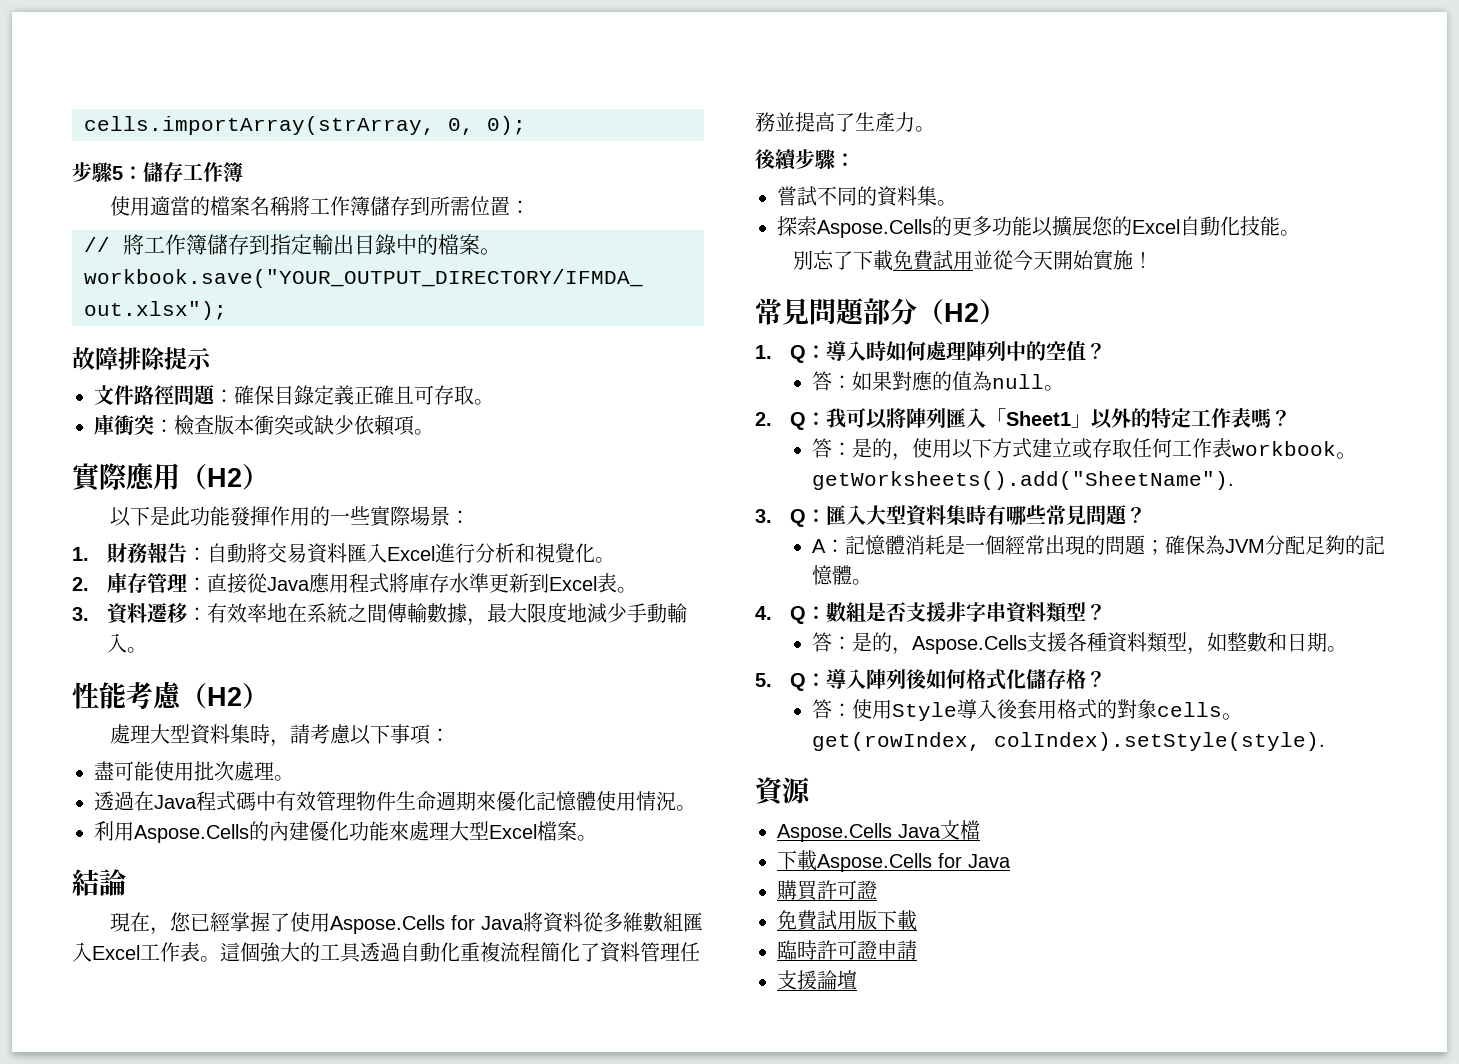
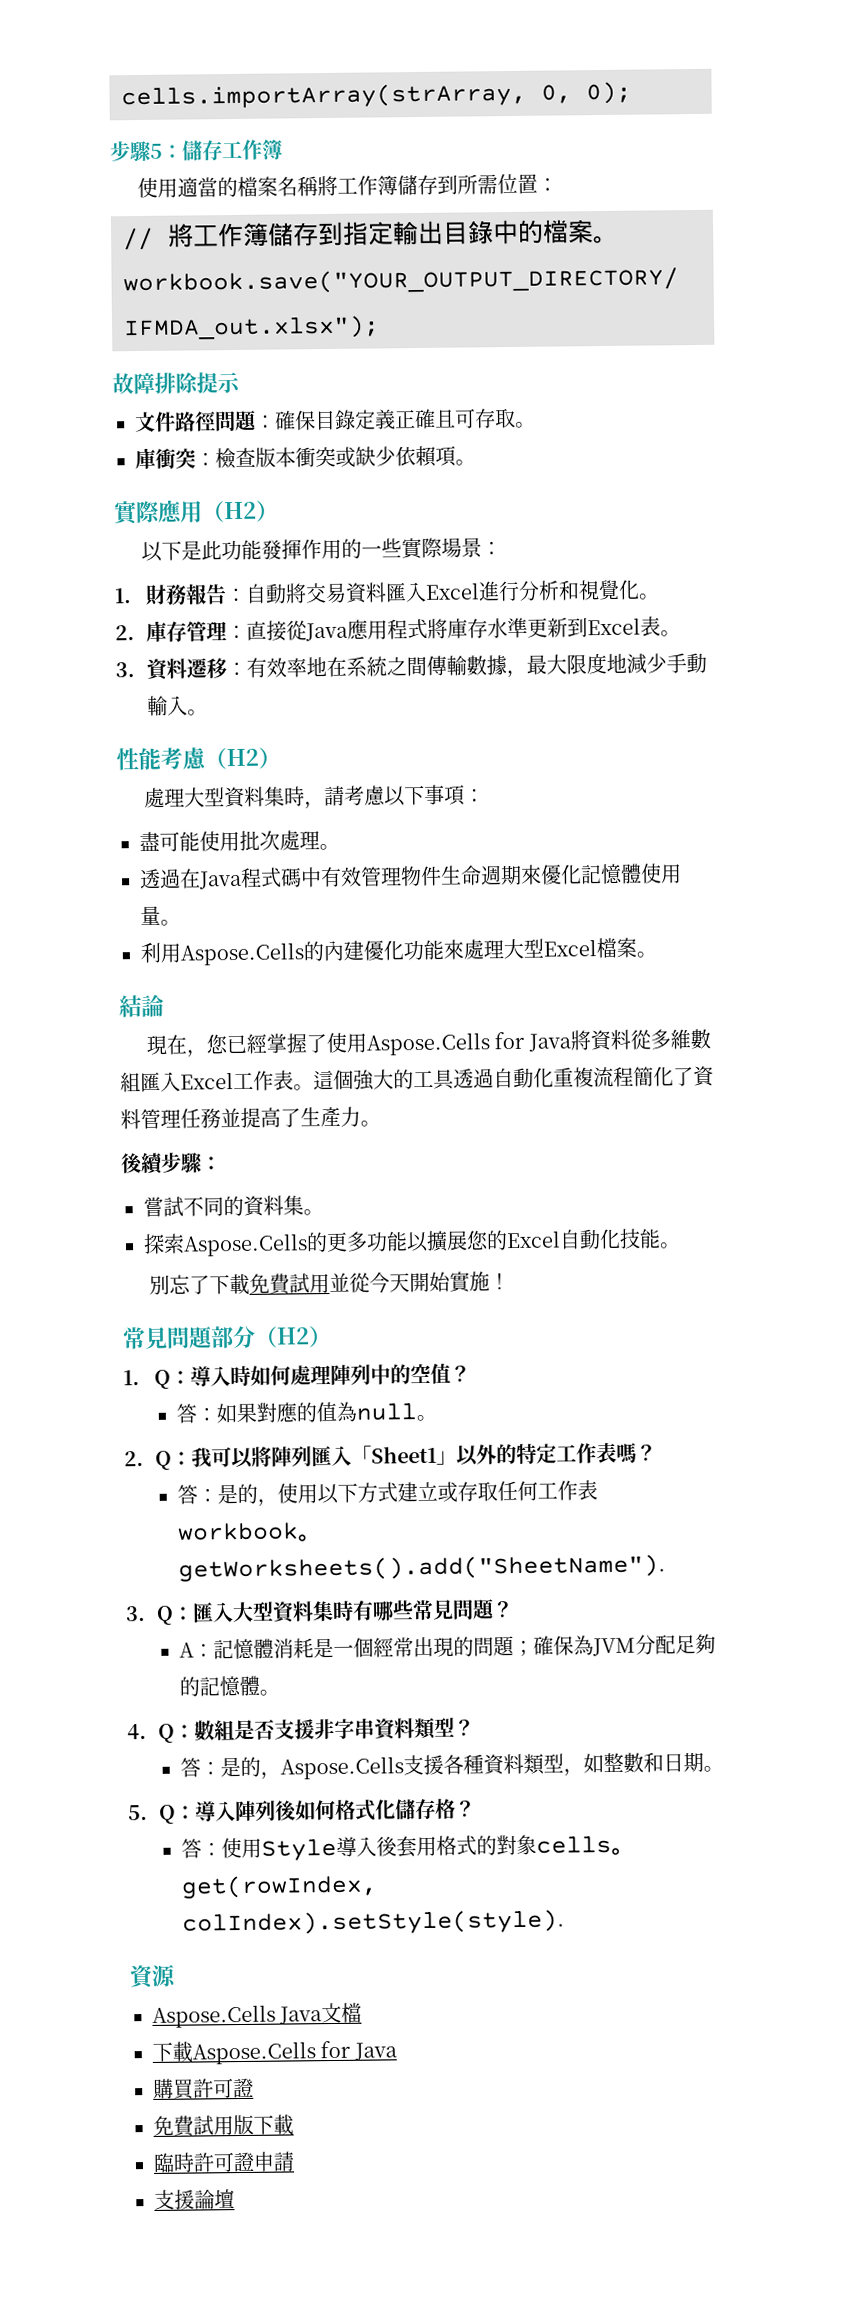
- 透過在Java程式碼中有效管理物件生命週期來優化記憶體使用情況。
+ 透過在Java程式碼中有效管理物件生命週期來優化記憶體使用量。

